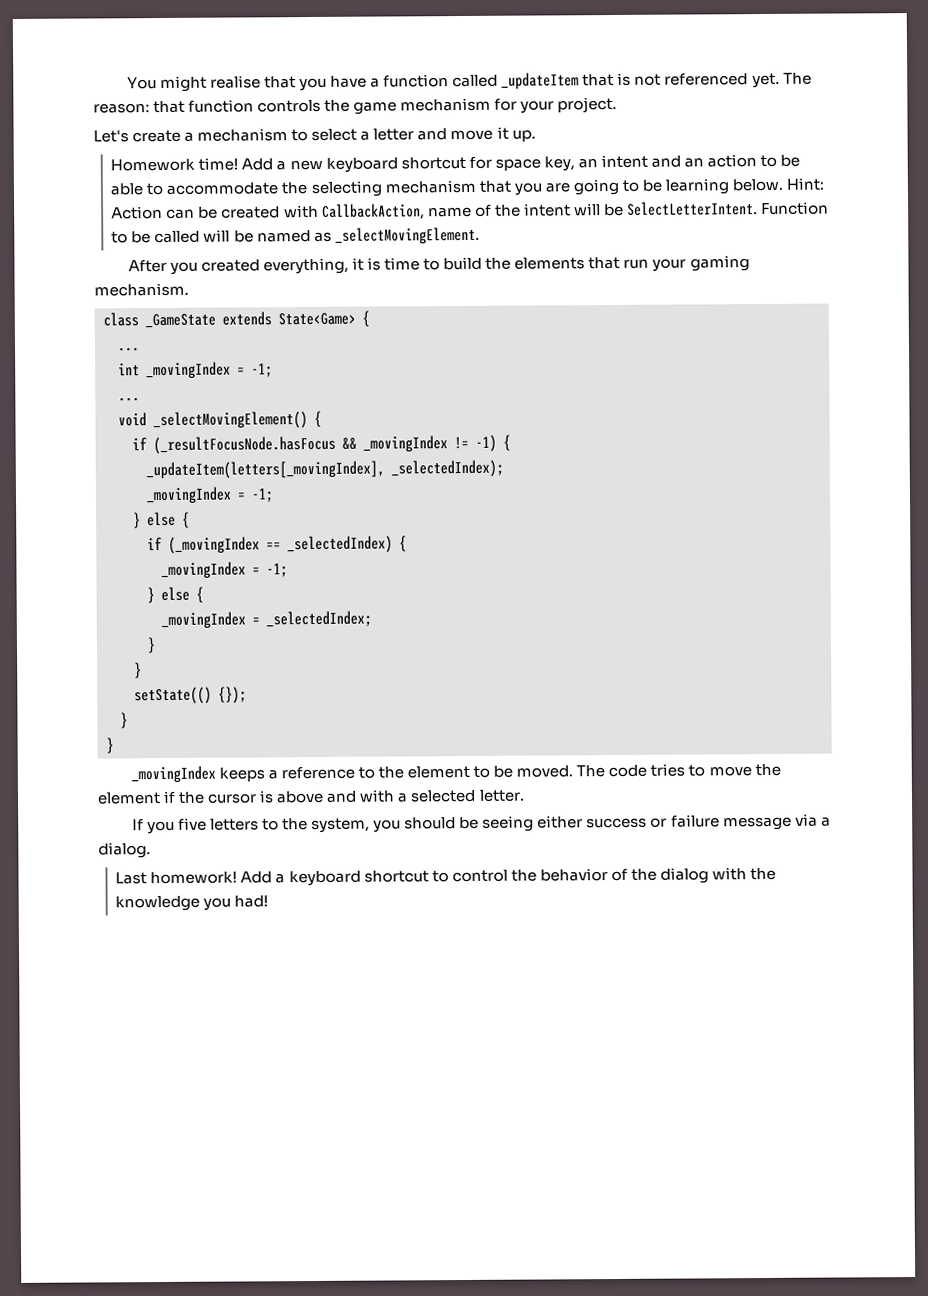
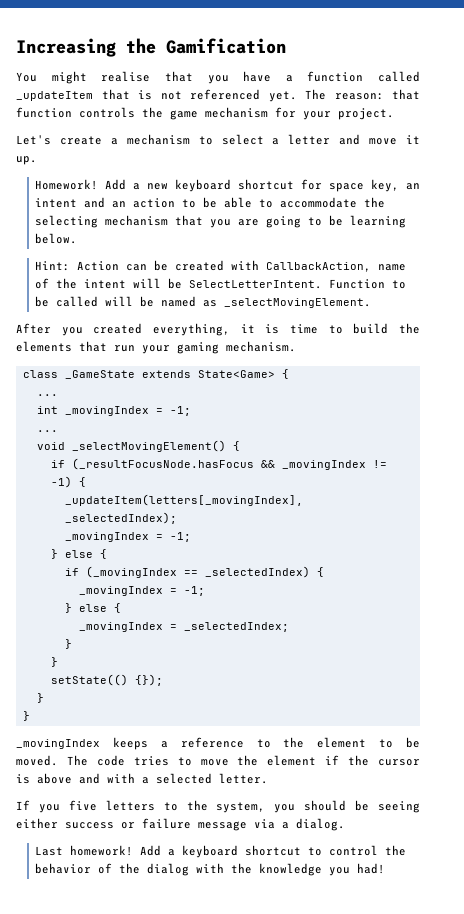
+ Increasing the Gamification
- Homework time!
+ Homework!
- Add a new keyboard shortcut for space key, an intent and an action to be able to accommodate the selecting mechanism that you are going to be learning below. Hint: Action can be created with CallbackAction, name of the intent will be SelectLetterIntent.
+ Add a new keyboard shortcut for space key, an intent and an action to be able to accommodate the selecting mechanism that you are going to be learning below.
+ Hint: Action can be created with CallbackAction, name of the intent will be SelectLetterIntent.

